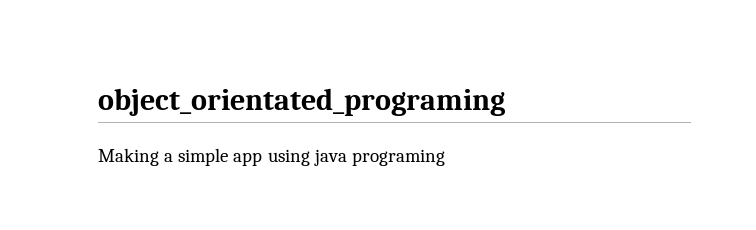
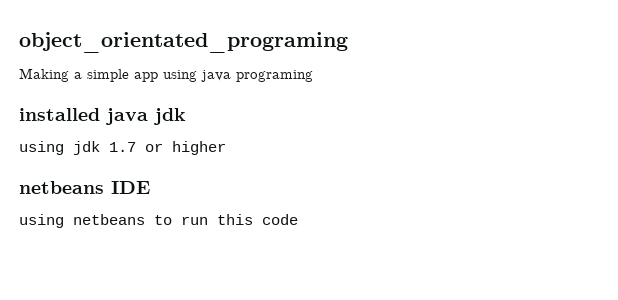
+ installed java jdk
+ using jdk 1.7 or higher
+ netbeans IDE
+ using netbeans to run this code

